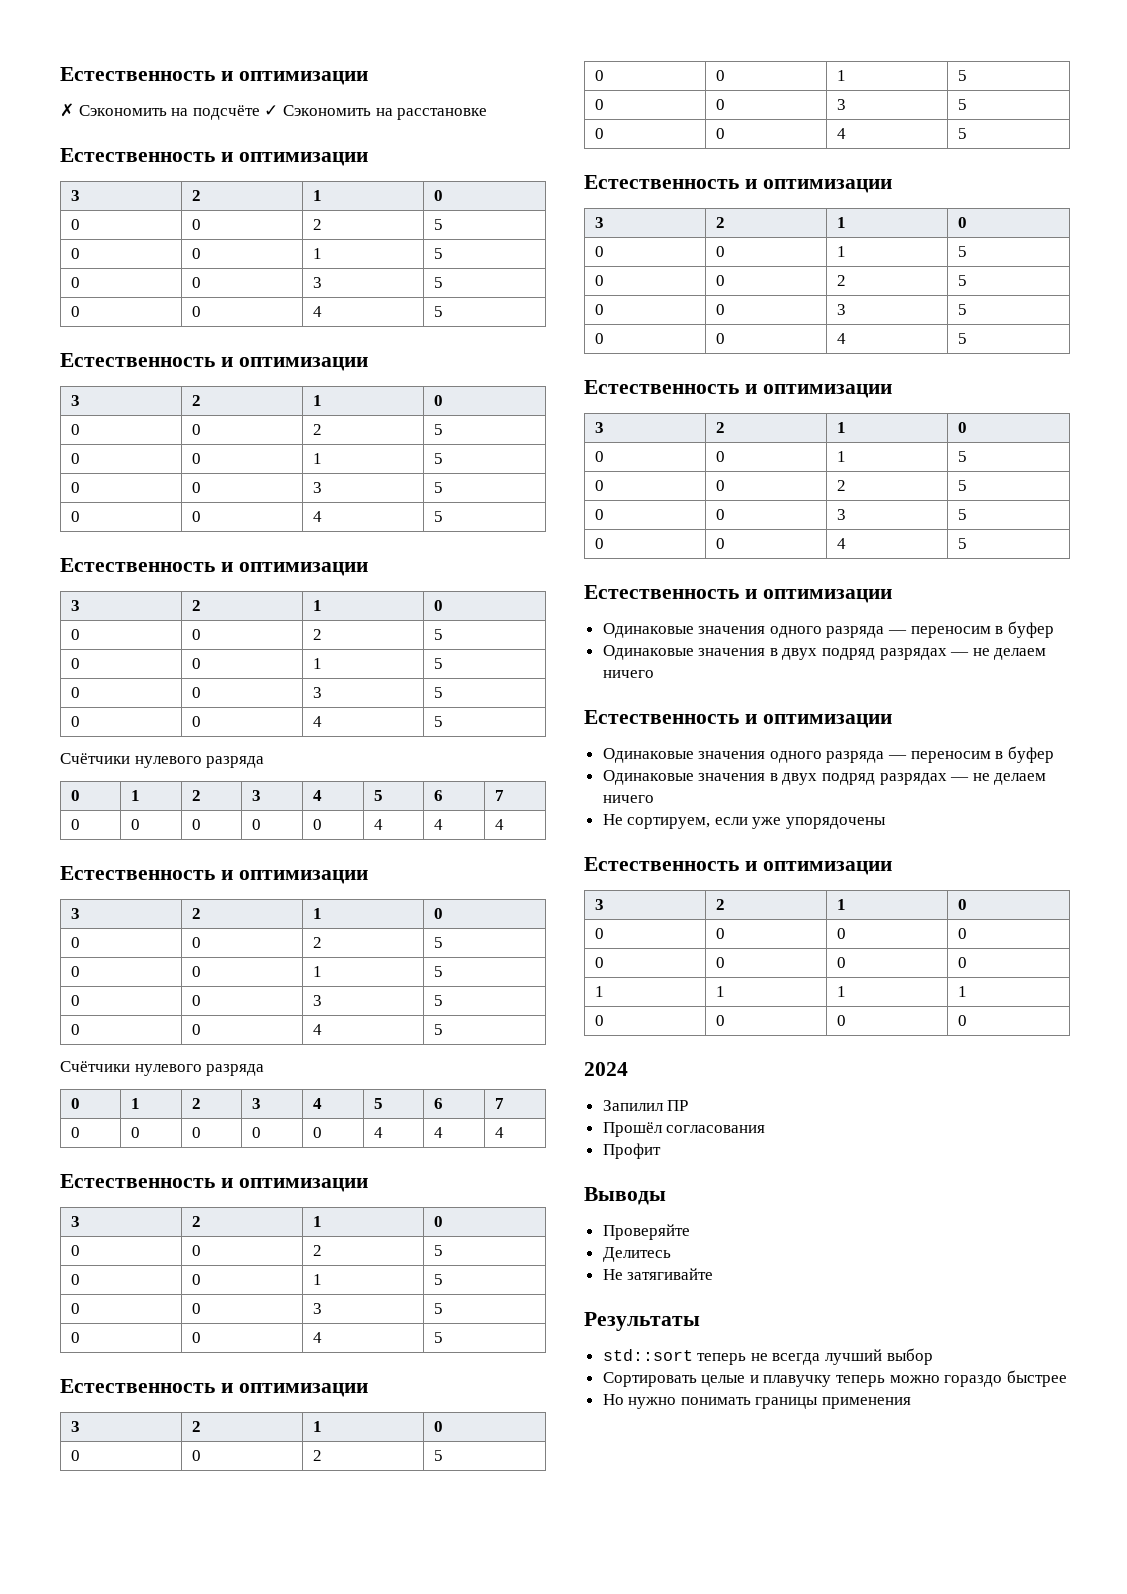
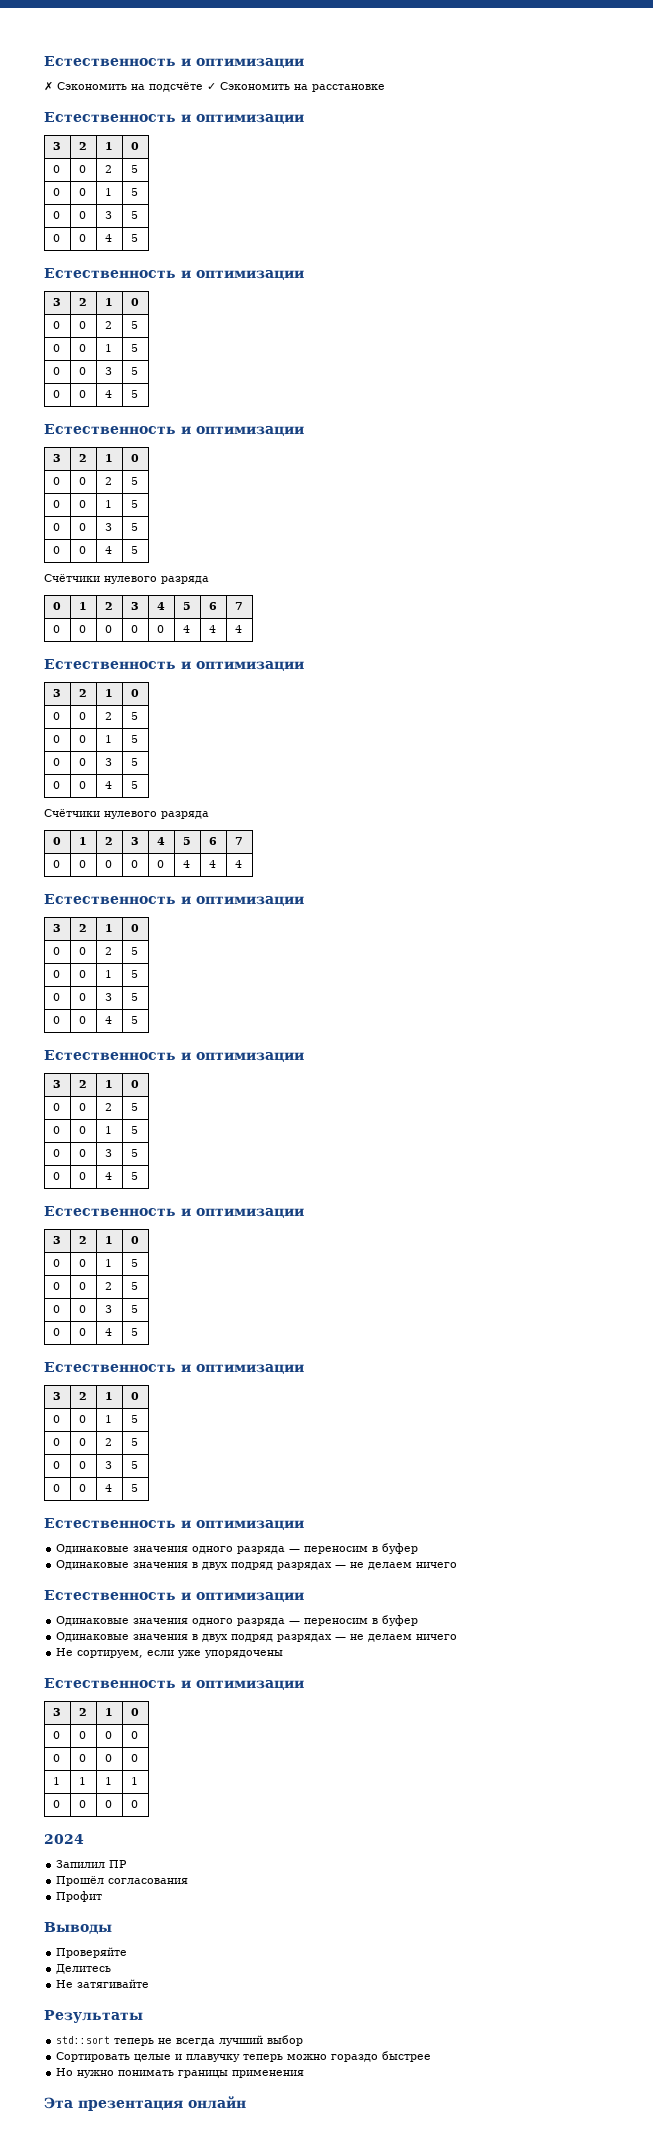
+ Эта презентация онлайн

